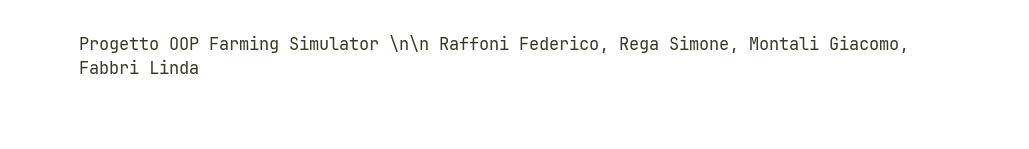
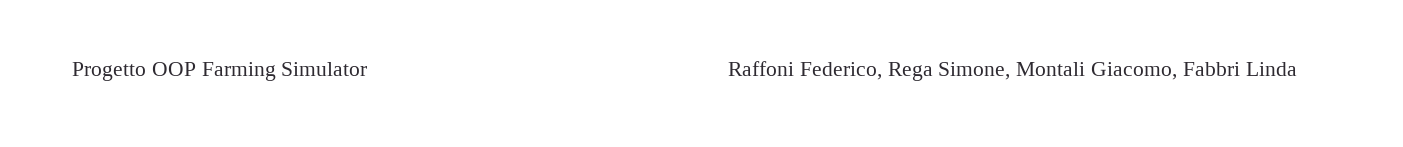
- Progetto OOP Farming Simulator \n\n Raffoni Federico, Rega Simone, Montali Giacomo, Fabbri Linda
+ Progetto OOP Farming Simulator
+ Raffoni Federico, Rega Simone, Montali Giacomo, Fabbri Linda

